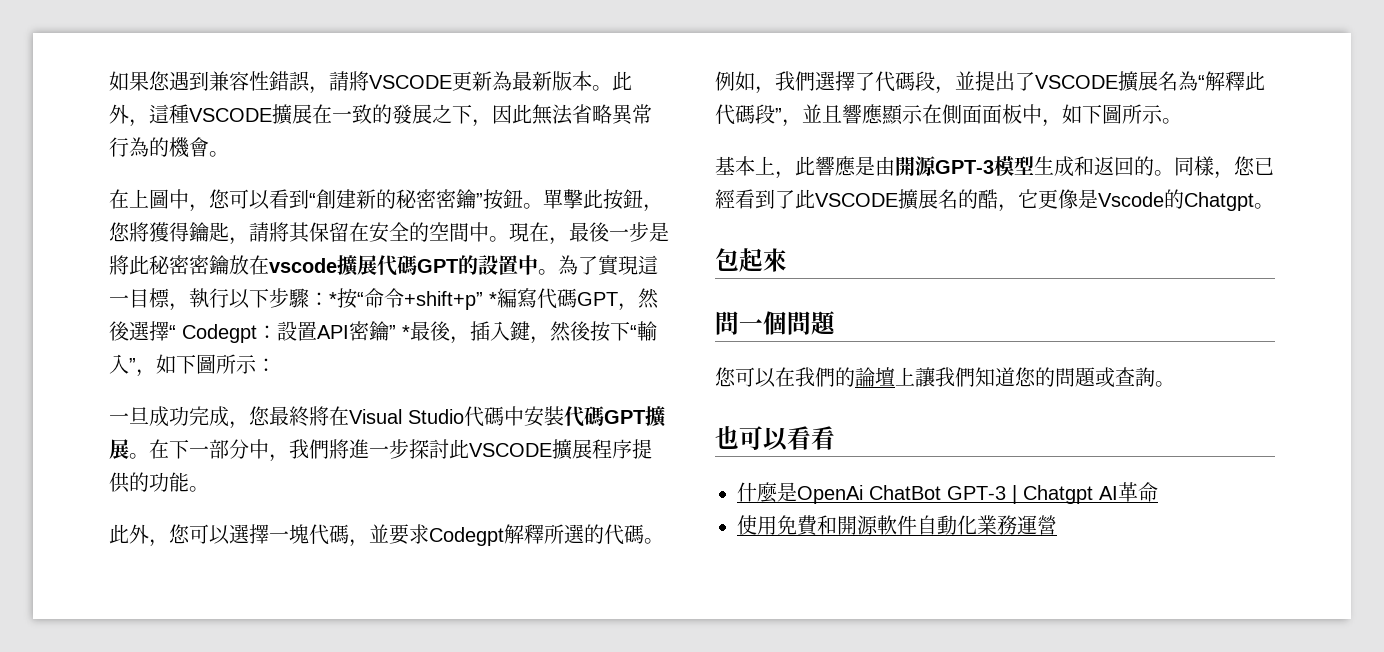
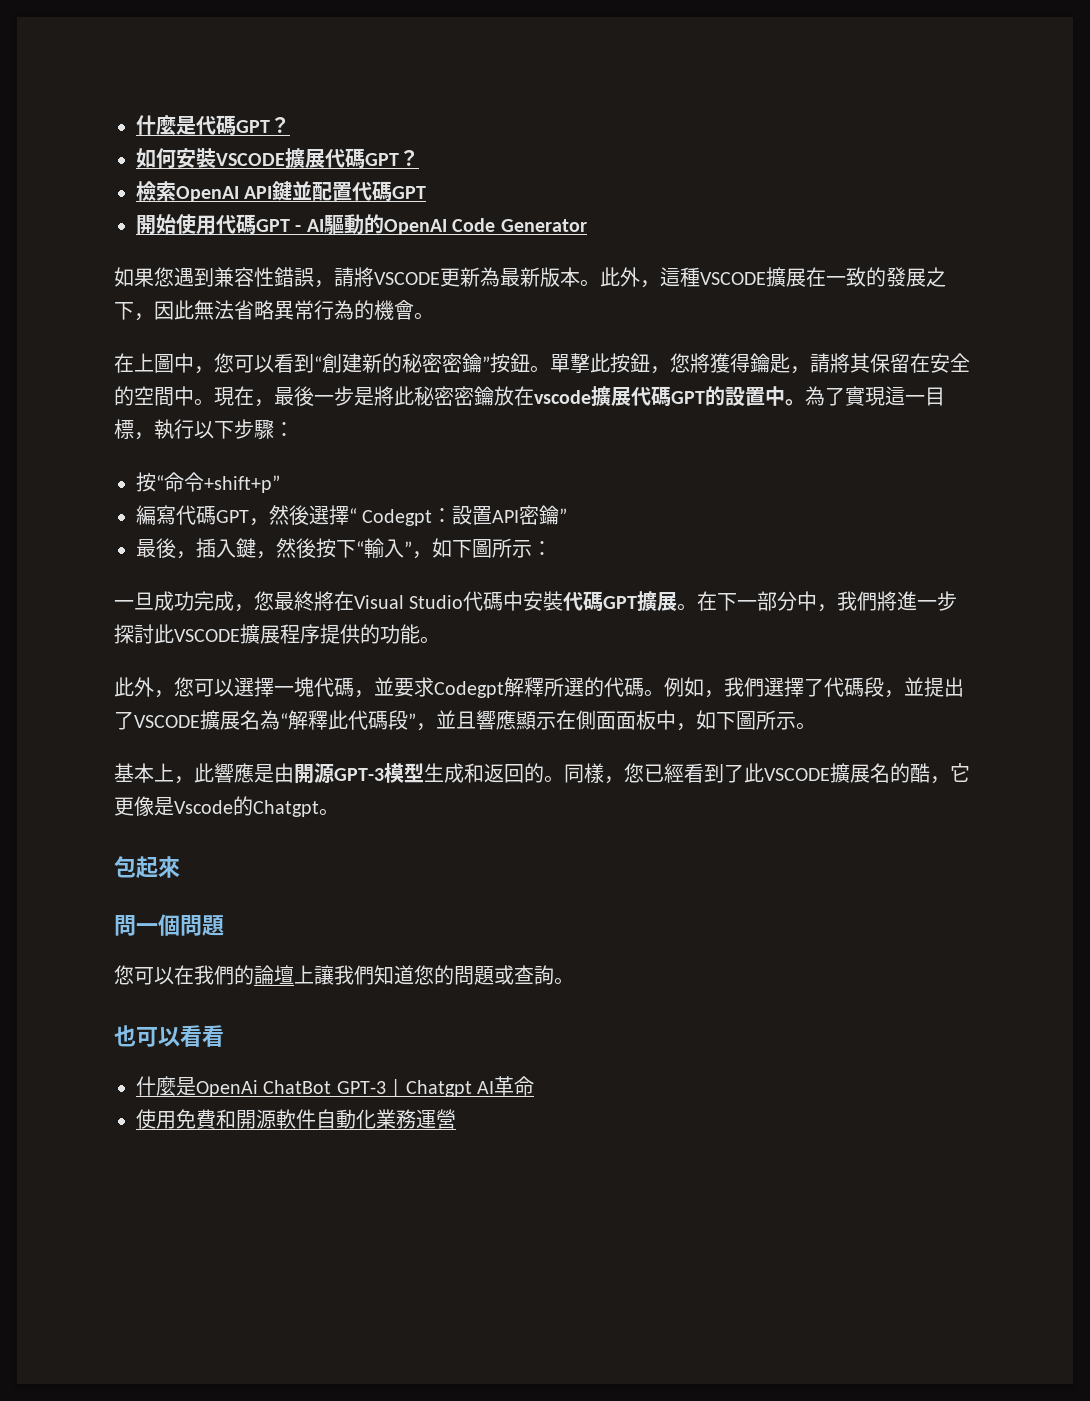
+ 什麼是代碼GPT？
+ 如何安裝VSCODE擴展代碼GPT？
+ 檢索OpenAI API鍵並配置代碼GPT
+ 開始使用代碼GPT - AI驅動的OpenAI Code Generator
- 為了實現這一目標，執行以下步驟：*按“命令+shift+p” *編寫代碼GPT，然後選擇“ Codegpt：設置API密鑰” *最後，插入鍵，然後按下“輸入”，如下圖所示：
+ 為了實現這一目標，執行以下步驟：
+ 按“命令+shift+p”
+ 編寫代碼GPT，然後選擇“ Codegpt：設置API密鑰”
+ 最後，插入鍵，然後按下“輸入”，如下圖所示：

